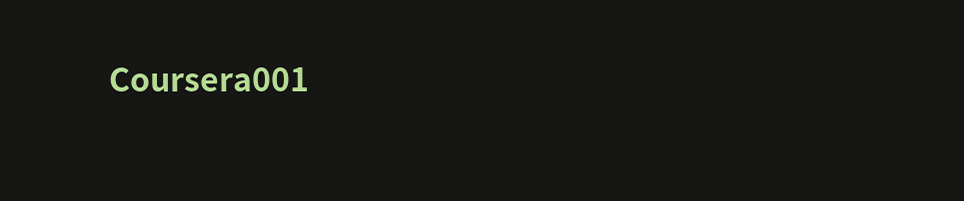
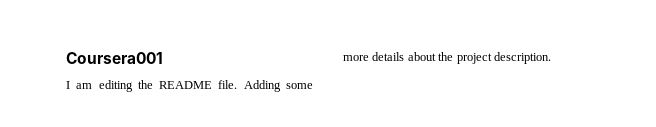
+ I am editing the README file. Adding some more details about the project description.

